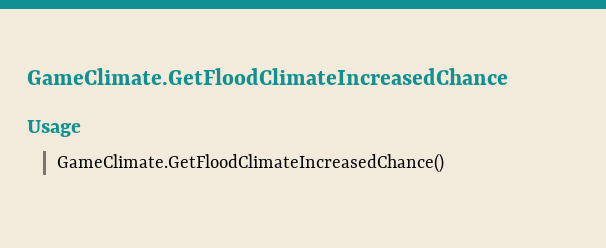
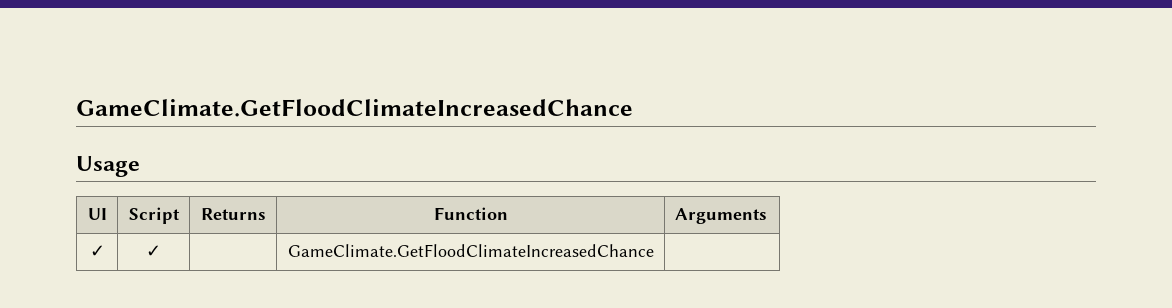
- GameClimate.GetFloodClimateIncreasedChance()
+ UI | Script | Returns | Function | Arguments
+ ✓ | ✓ | | GameClimate.GetFloodClimateIncreasedChance |

